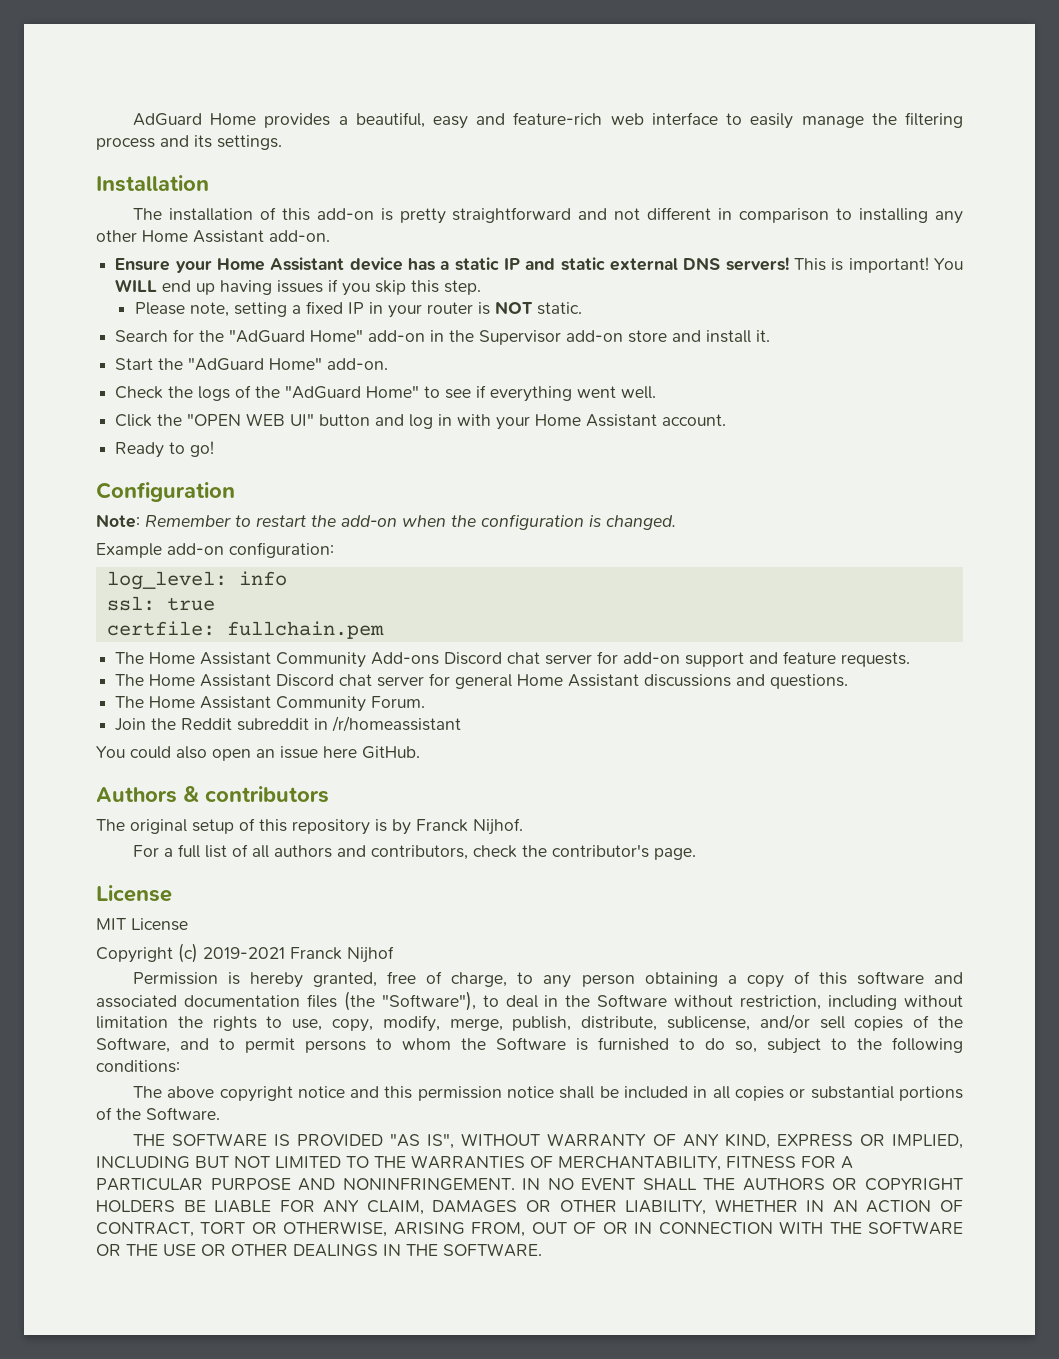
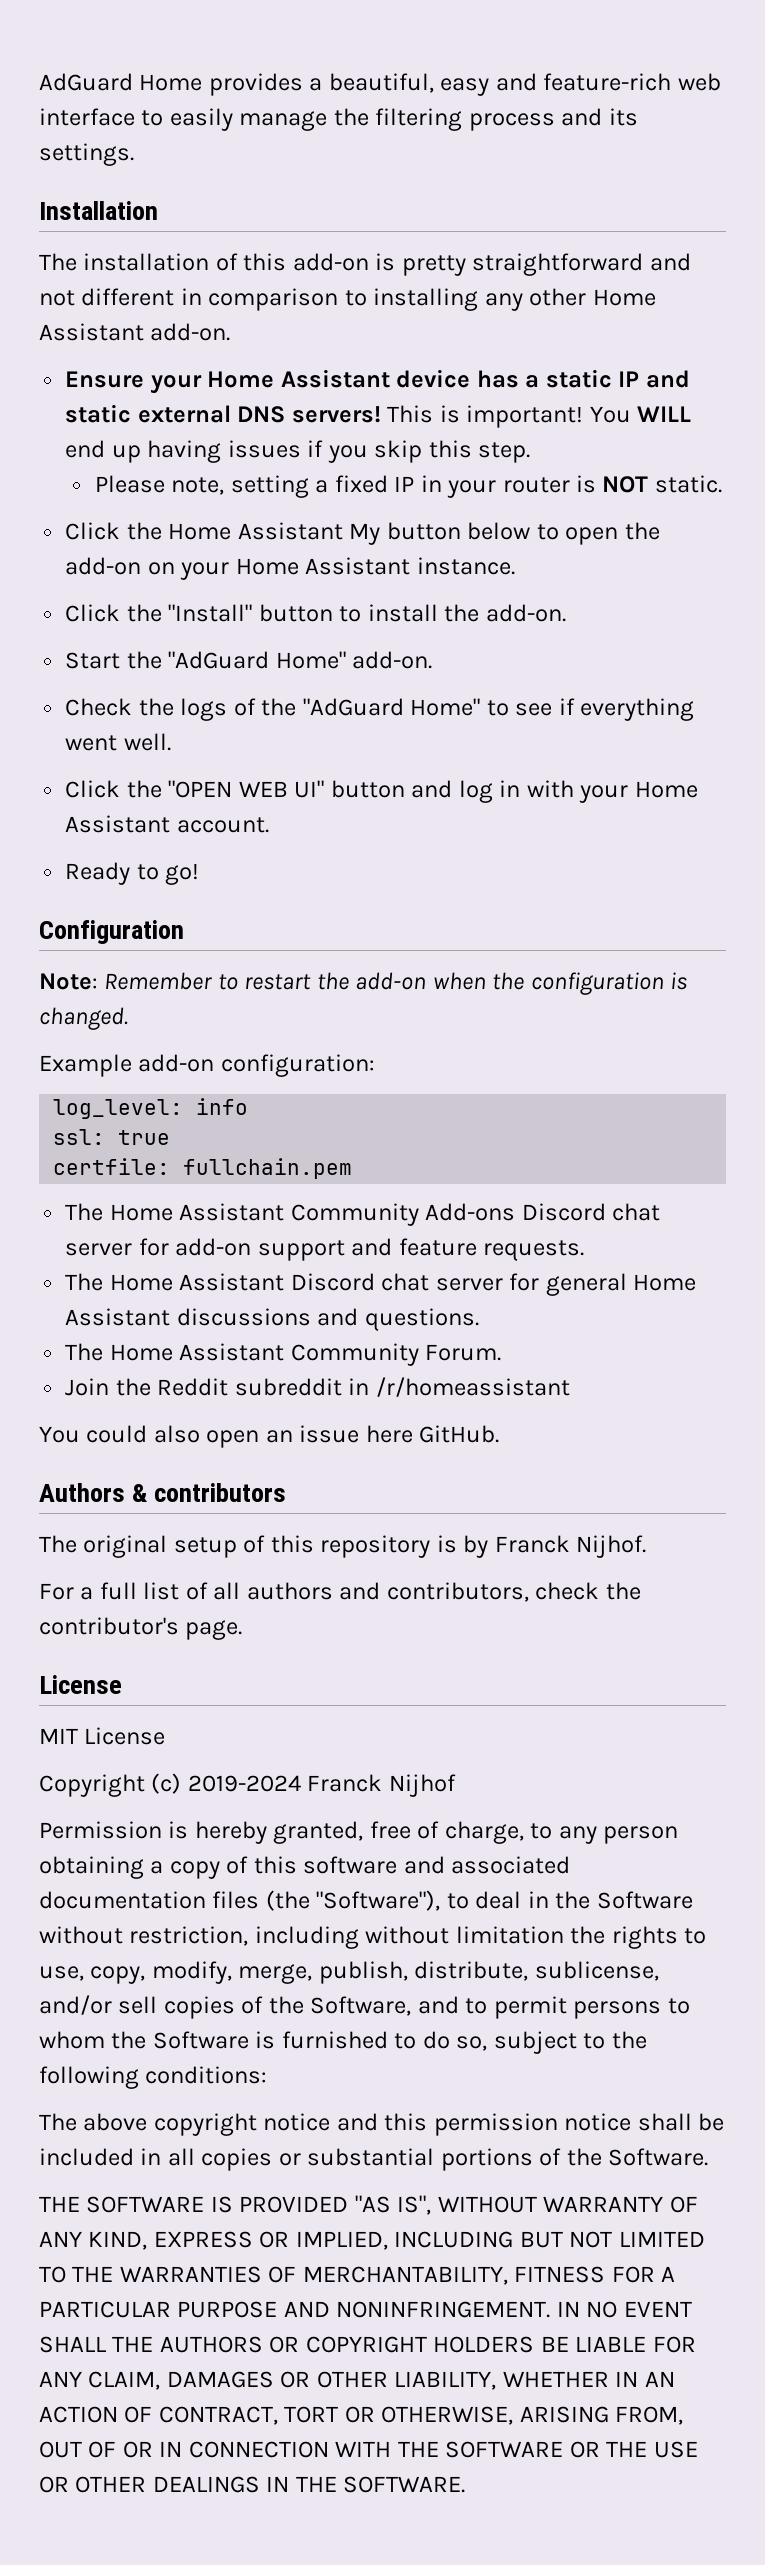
- Search for the "AdGuard Home" add-on in the Supervisor add-on store and install it.
+ Click the Home Assistant My button below to open the add-on on your Home Assistant instance.
+ Click the "Install" button to install the add-on.
- Copyright (c) 2019-2021 Franck Nijhof
+ Copyright (c) 2019-2024 Franck Nijhof

